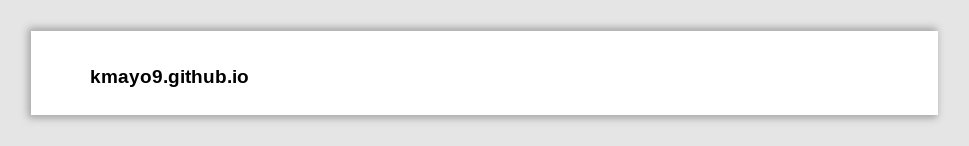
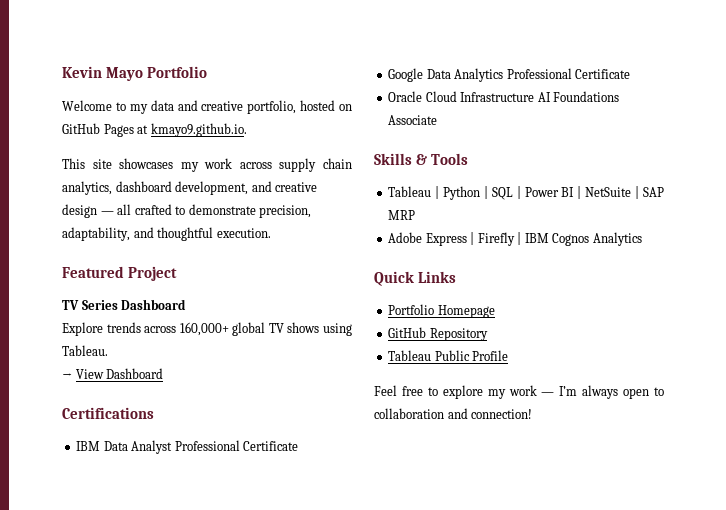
- kmayo9.github.io
+ Kevin Mayo Portfolio
+ Welcome to my data and creative portfolio, hosted on GitHub Pages at kmayo9.github.io.
+ This site showcases my work across supply chain analytics, dashboard development, and creative design — all crafted to demonstrate precision, adaptability, and thoughtful execution.
+ Featured Project
+ TV Series Dashboard
+ Explore trends across 160,000+ global TV shows using Tableau.
+ → View Dashboard
+ Certifications
+ IBM Data Analyst Professional Certificate
+ Google Data Analytics Professional Certificate
+ Oracle Cloud Infrastructure AI Foundations Associate
+ Skills & Tools
+ Tableau | Python | SQL | Power BI | NetSuite | SAP MRP
+ Adobe Express | Firefly | IBM Cognos Analytics
+ Quick Links
+ Portfolio Homepage
+ GitHub Repository
+ Tableau Public Profile
+ Feel free to explore my work — I’m always open to collaboration and connection!

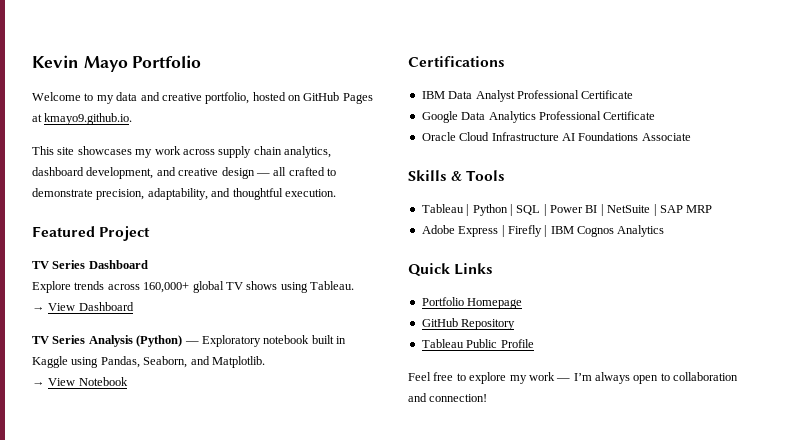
+ TV Series Analysis (Python) — Exploratory notebook built in Kaggle using Pandas, Seaborn, and Matplotlib.
+ → View Notebook

